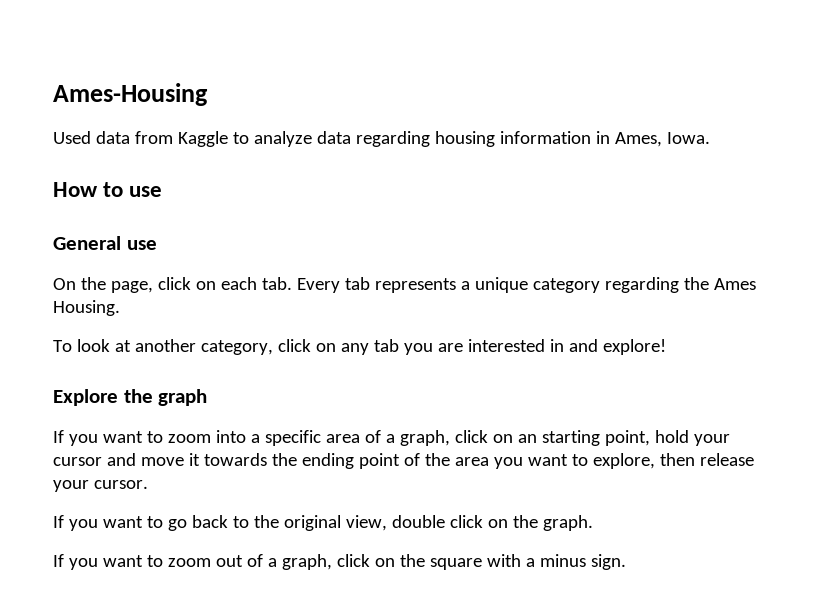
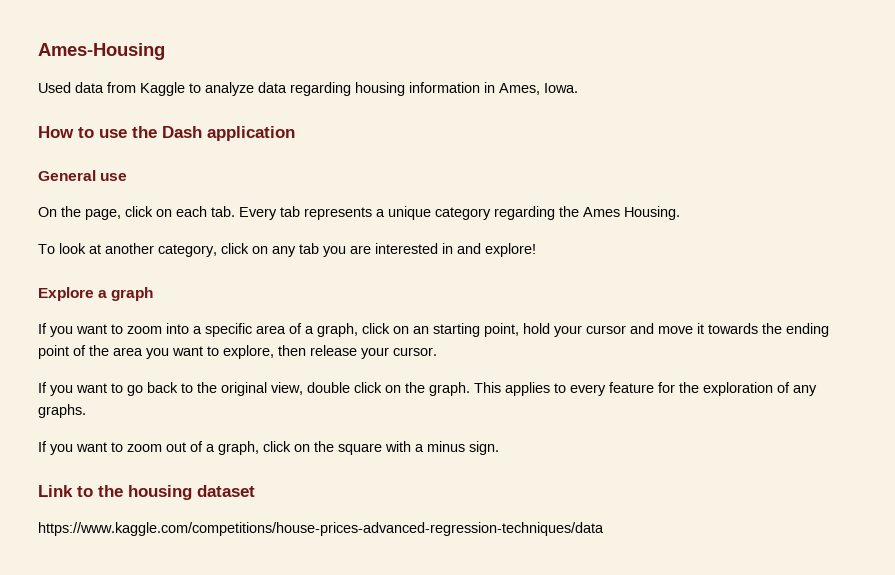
- How to use
+ How to use the Dash application
- Explore the graph
+ Explore a graph
+ This applies to every feature for the exploration of any graphs.
+ Link to the housing dataset
+ https://www.kaggle.com/competitions/house-prices-advanced-regression-techniques/data

